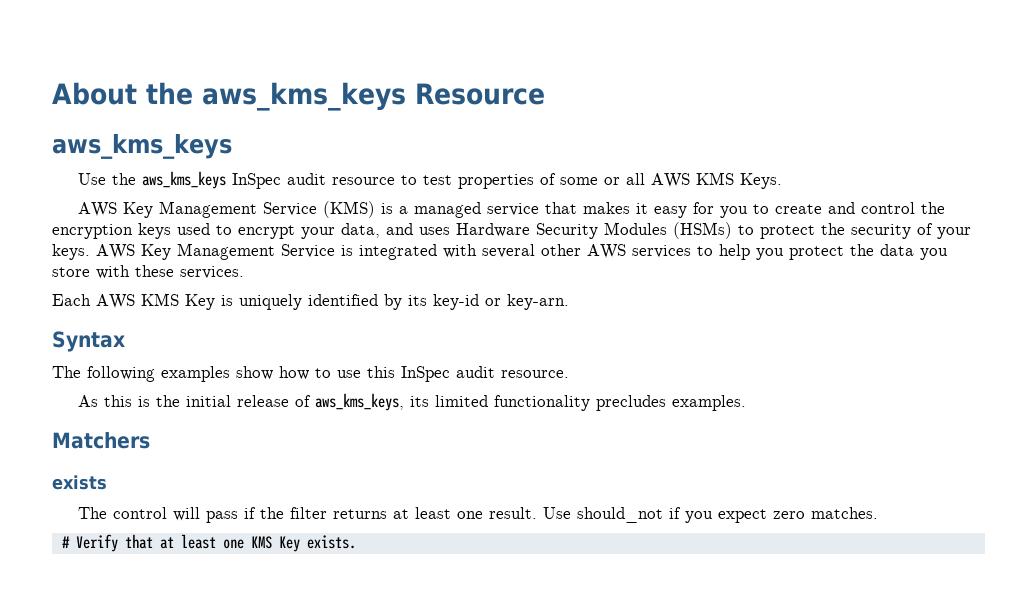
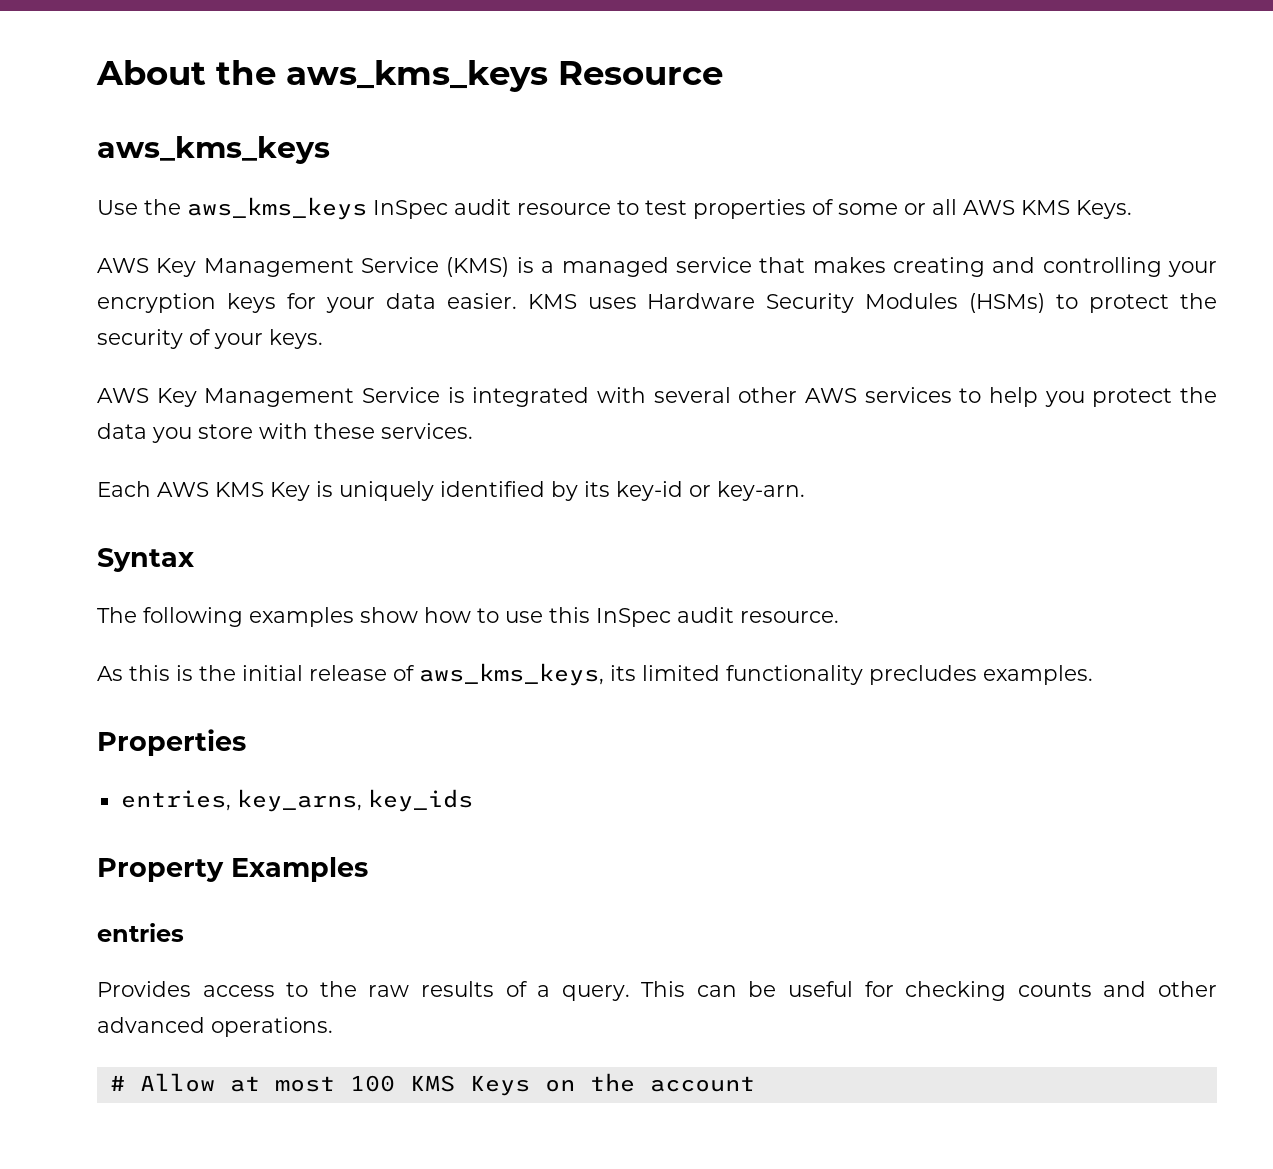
- AWS Key Management Service (KMS) is a managed service that makes it easy for you to create and control the encryption keys used to encrypt your data, and uses Hardware Security Modules (HSMs) to protect the security of your keys. AWS Key Management Service is integrated with several other AWS services to help you protect the data you store with these services.
+ AWS Key Management Service (KMS) is a managed service that makes creating and controlling your encryption keys for your data easier. KMS uses Hardware Security Modules (HSMs) to protect the security of your keys.
+ AWS Key Management Service is integrated with several other AWS services to help you protect the data you store with these services.
- Matchers
- exists
- The control will pass if the filter returns at least one result. Use should_not if you expect zero matches.
- # Verify that at least one KMS Key exists.
+ Properties
+ entries, key_arns, key_ids
+ Property Examples
+ entries
+ Provides access to the raw results of a query. This can be useful for checking counts and other advanced operations.
+ # Allow at most 100 KMS Keys on the account

